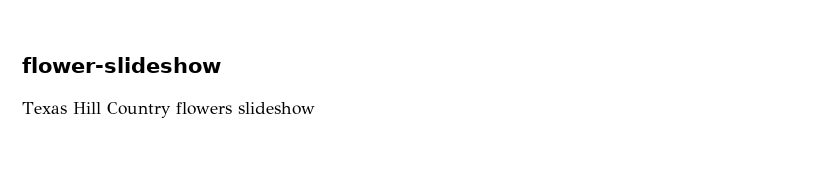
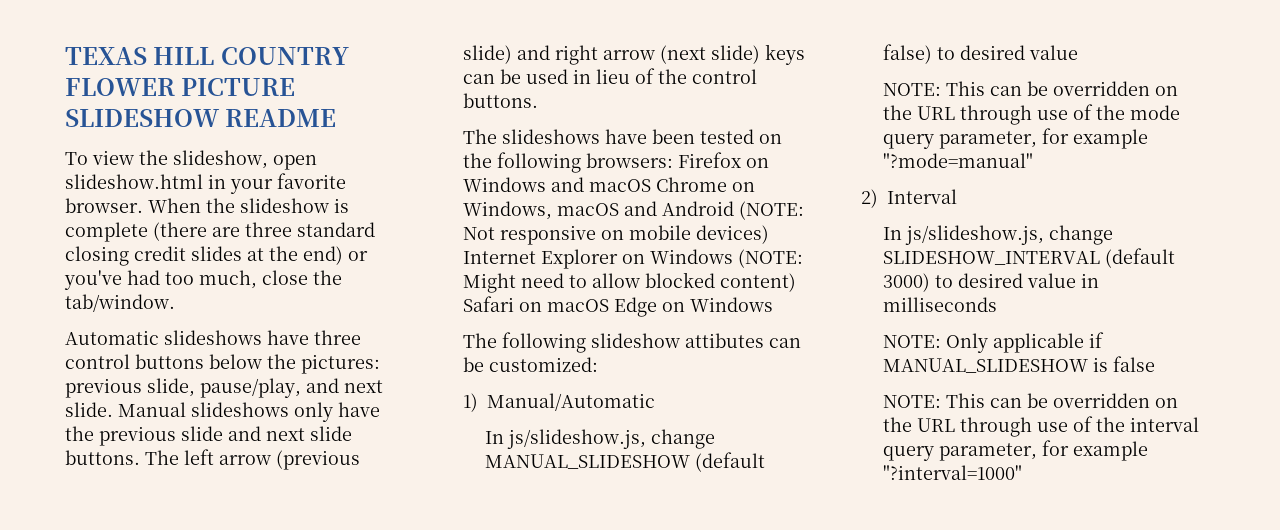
- flower-slideshow
- Texas Hill Country flowers slideshow
+ TEXAS HILL COUNTRY FLOWER PICTURE SLIDESHOW README
+ To view the slideshow, open slideshow.html in your favorite browser. When the slideshow is complete (there are three standard closing credit slides at the end) or you've had too much, close the tab/window.
+ Automatic slideshows have three control buttons below the pictures: previous slide, pause/play, and next slide. Manual slideshows only have the previous slide and next slide buttons. The left arrow (previous slide) and right arrow (next slide) keys can be used in lieu of the control buttons.
+ The slideshows have been tested on the following browsers: Firefox on Windows and macOS Chrome on Windows, macOS and Android (NOTE: Not responsive on mobile devices) Internet Explorer on Windows (NOTE: Might need to allow blocked content) Safari on macOS Edge on Windows
+ The following slideshow attibutes can be customized:
+ 1) Manual/Automatic
+ In js/slideshow.js, change MANUAL_SLIDESHOW (default false) to desired value
+ NOTE: This can be overridden on the URL through use of the mode query parameter, for example "?mode=manual"
+ 2) Interval
+ In js/slideshow.js, change SLIDESHOW_INTERVAL (default 3000) to desired value in milliseconds
+ NOTE: Only applicable if MANUAL_SLIDESHOW is false
+ NOTE: This can be overridden on the URL through use of the interval query parameter, for example "?interval=1000"

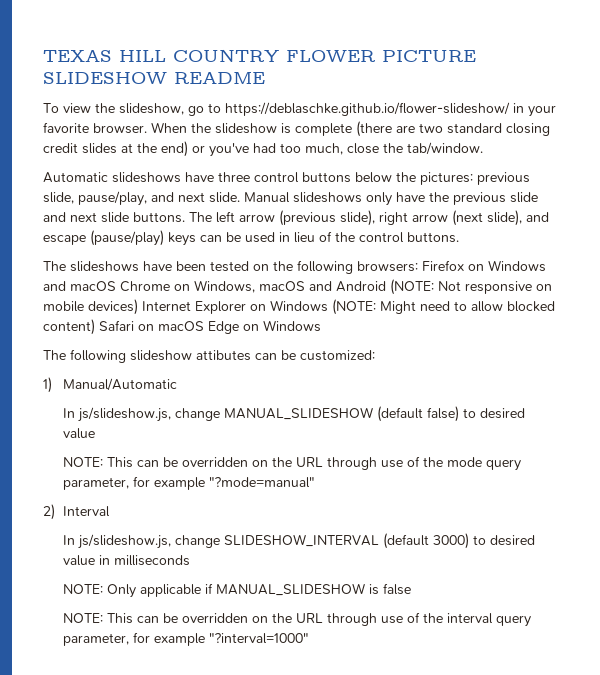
- To view the slideshow, open slideshow.html in your favorite browser.
+ To view the slideshow, go to https://deblaschke.github.io/flower-slideshow/ in your favorite browser.
- When the slideshow is complete (there are three standard closing credit slides at the end) or you've had too much, close the tab/window.
+ When the slideshow is complete (there are two standard closing credit slides at the end) or you've had too much, close the tab/window.
- The left arrow (previous slide) and right arrow (next slide) keys can be used in lieu of the control buttons.
+ The left arrow (previous slide), right arrow (next slide), and escape (pause/play) keys can be used in lieu of the control buttons.

